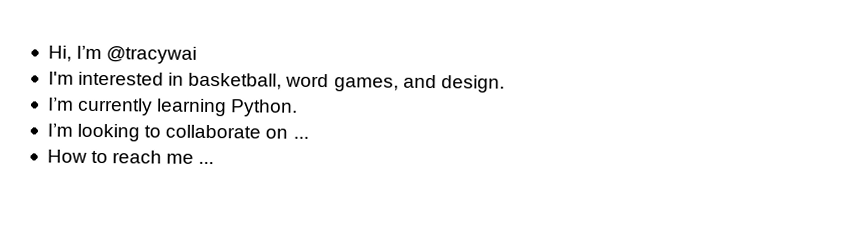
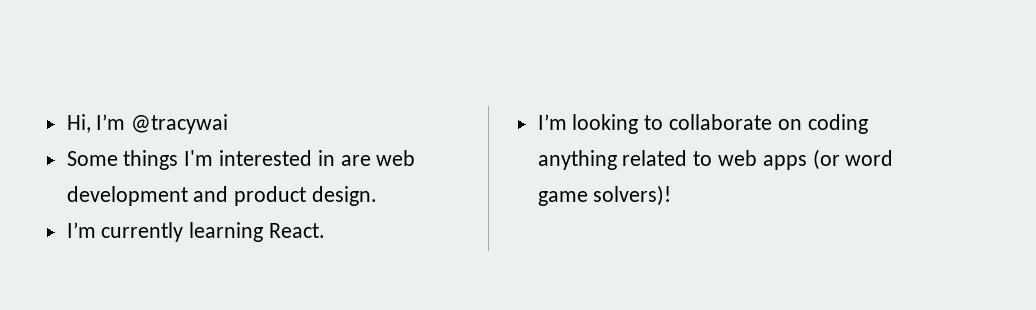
- I'm interested in basketball, word games, and design.
+ Some things I'm interested in are web development and product design.
- I’m currently learning Python.
+ I’m currently learning React.
- I’m looking to collaborate on ...
- How to reach me ...
+ I’m looking to collaborate on coding anything related to web apps (or word game solvers)!

